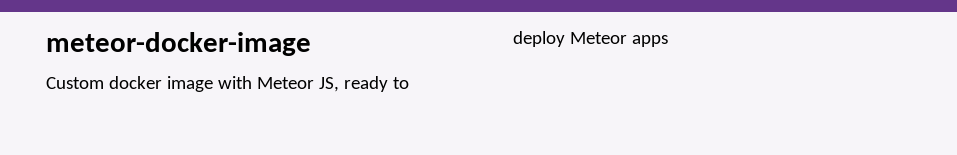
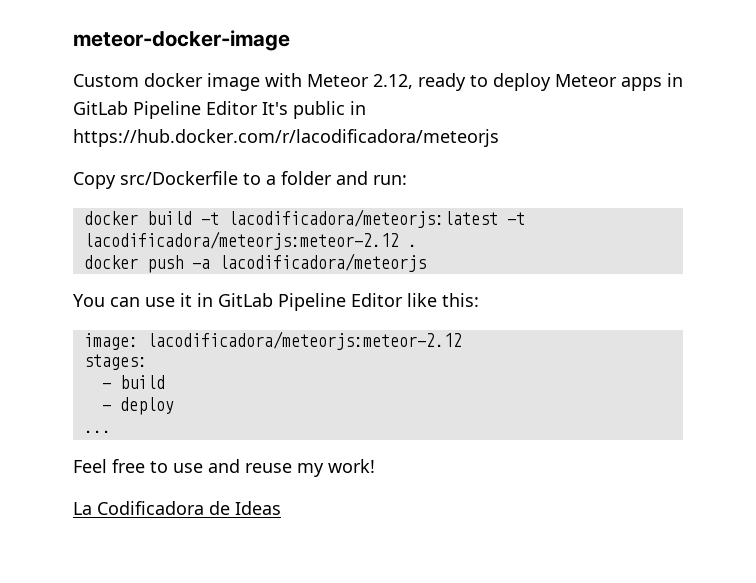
- Custom docker image with Meteor JS, ready to deploy Meteor apps
+ Custom docker image with Meteor 2.12, ready to deploy Meteor apps in GitLab Pipeline Editor It's public in https://hub.docker.com/r/lacodificadora/meteorjs
+ Copy src/Dockerfile to a folder and run:
+ docker build -t lacodificadora/meteorjs:latest -t lacodificadora/meteorjs:meteor-2.12 .
+ docker push -a lacodificadora/meteorjs
+ You can use it in GitLab Pipeline Editor like this:
+ image: lacodificadora/meteorjs:meteor-2.12
+ stages:
+ - build
+ - deploy
+ ...
+ Feel free to use and reuse my work!
+ La Codificadora de Ideas

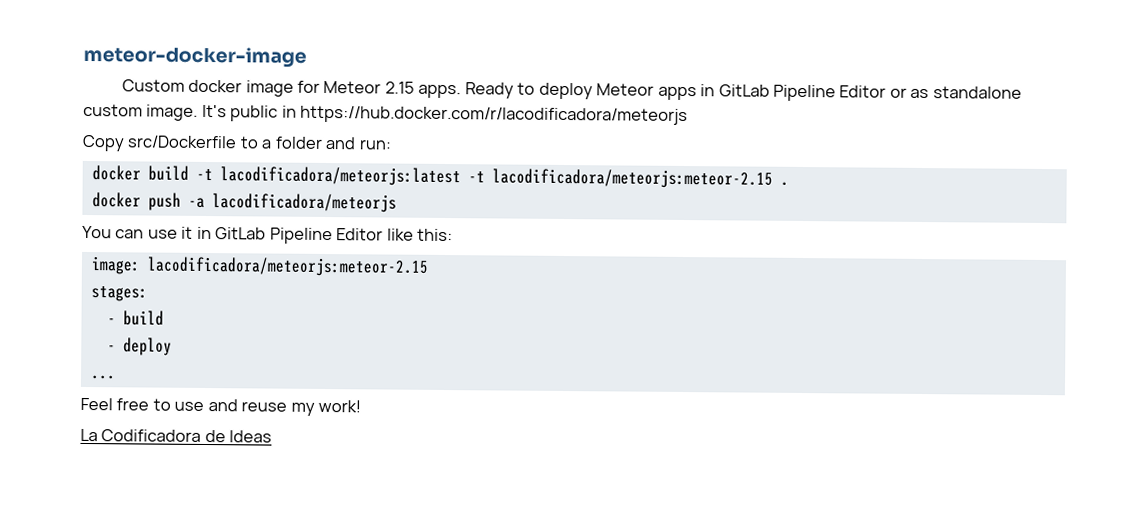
- Custom docker image with Meteor 2.12, ready to deploy Meteor apps in GitLab Pipeline Editor It's public in https://hub.docker.com/r/lacodificadora/meteorjs
+ Custom docker image for Meteor 2.15 apps. Ready to deploy Meteor apps in GitLab Pipeline Editor or as standalone custom image. It's public in https://hub.docker.com/r/lacodificadora/meteorjs
- docker build -t lacodificadora/meteorjs:latest -t lacodificadora/meteorjs:meteor-2.12 .
+ docker build -t lacodificadora/meteorjs:latest -t lacodificadora/meteorjs:meteor-2.15 .
- image: lacodificadora/meteorjs:meteor-2.12
+ image: lacodificadora/meteorjs:meteor-2.15

